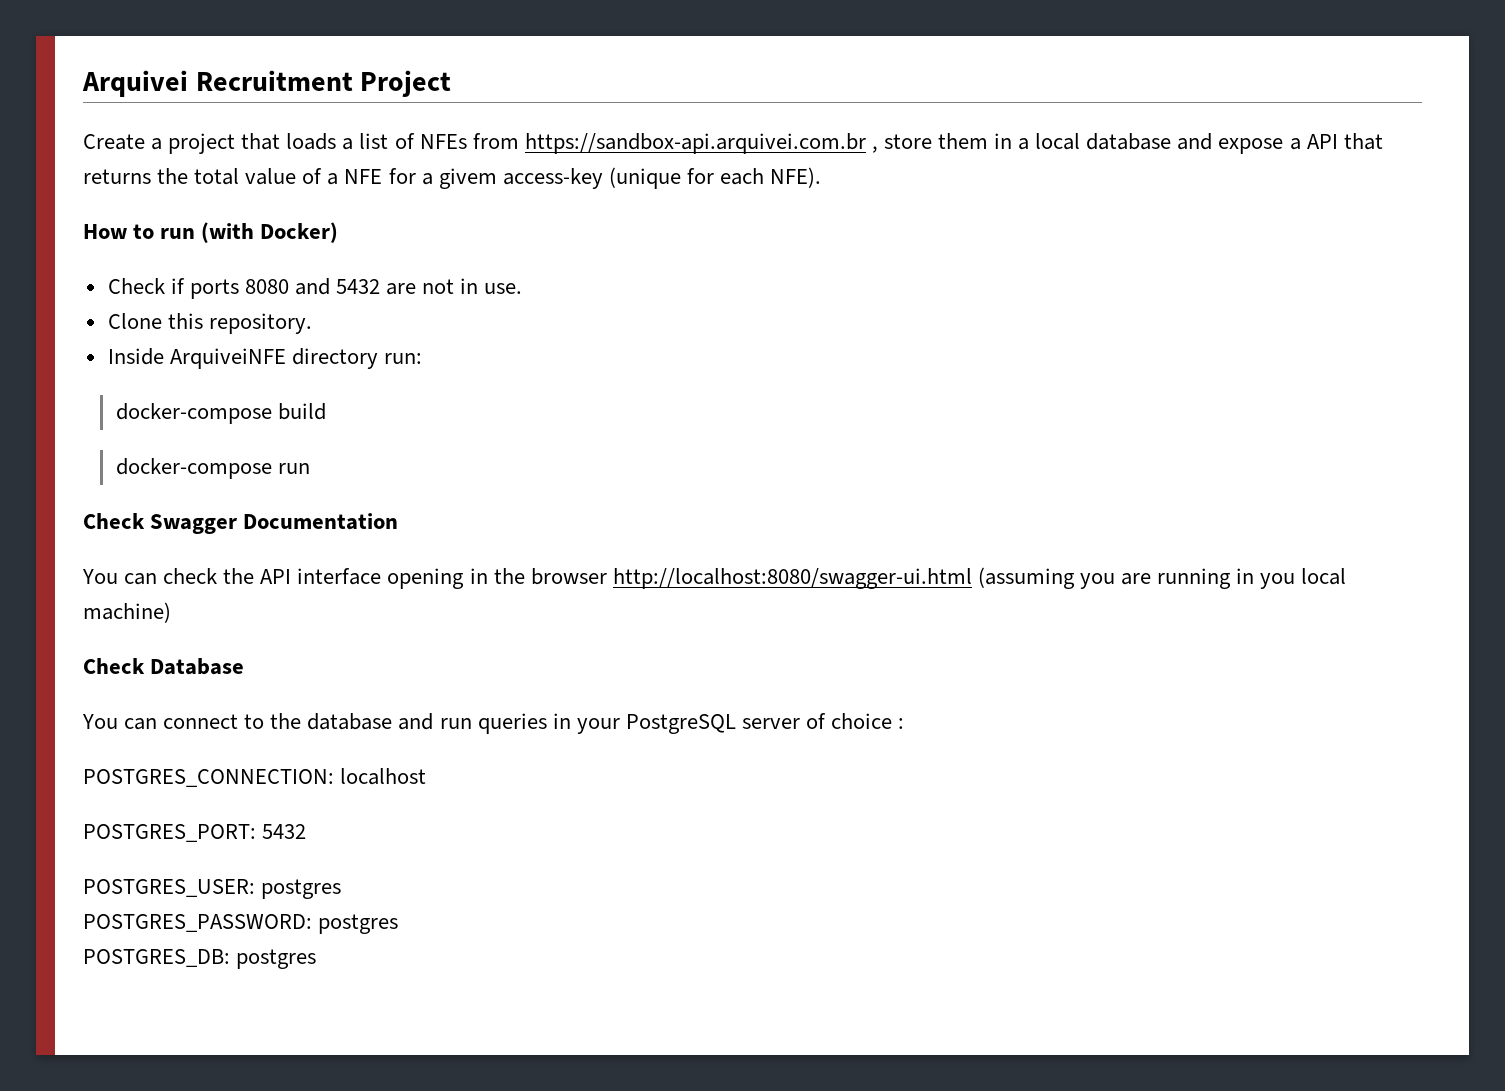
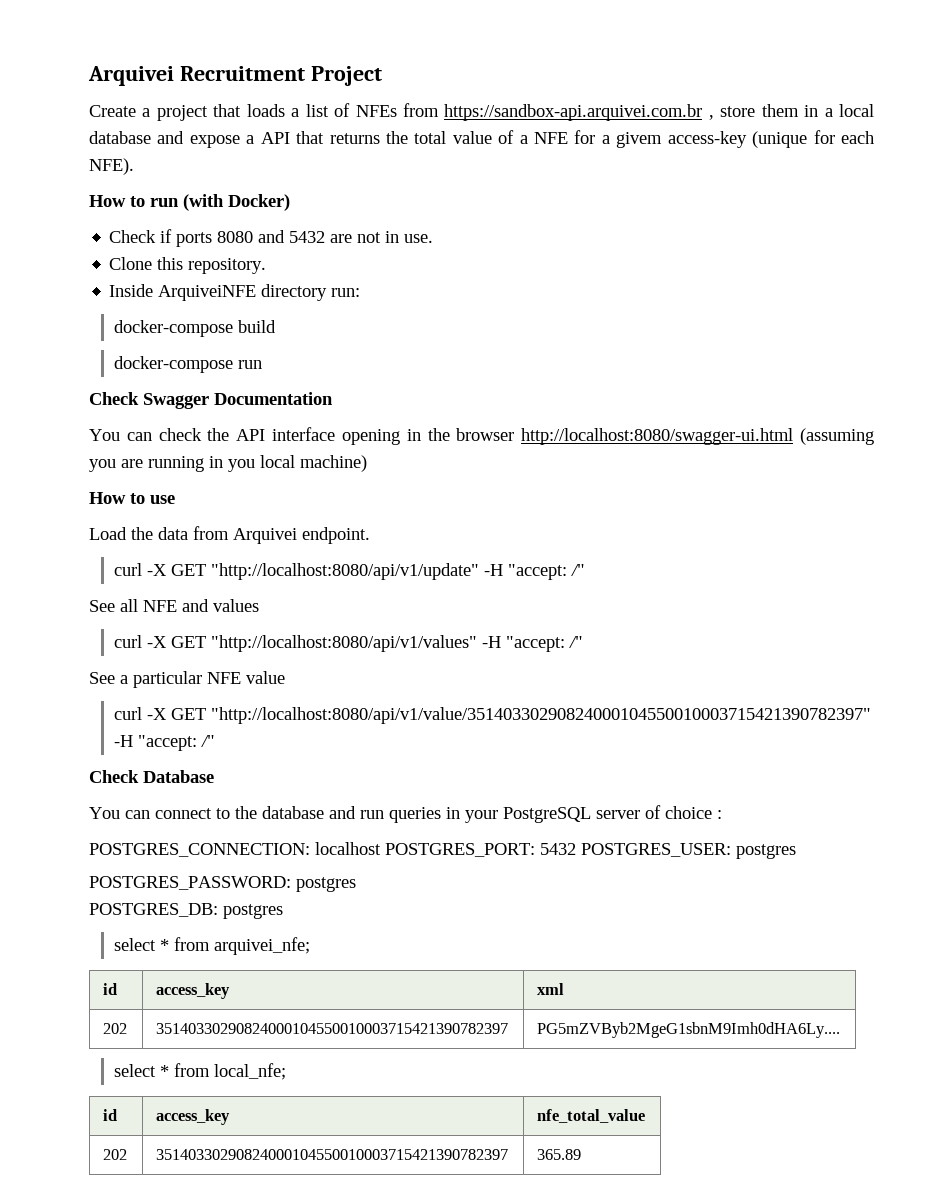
+ How to use
+ Load the data from Arquivei endpoint.
+ curl -X GET "http://localhost:8080/api/v1/update" -H "accept: /"
+ See all NFE and values
+ curl -X GET "http://localhost:8080/api/v1/values" -H "accept: /"
+ See a particular NFE value
+ curl -X GET "http://localhost:8080/api/v1/value/35140330290824000104550010003715421390782397" -H "accept: /"
- POSTGRES_CONNECTION: localhost
- POSTGRES_PORT: 5432
- POSTGRES_USER: postgres
+ POSTGRES_CONNECTION: localhost POSTGRES_PORT: 5432 POSTGRES_USER: postgres
+ select * from arquivei_nfe;
+ id | access_key | xml
+ 202 | 35140330290824000104550010003715421390782397 | PG5mZVByb2MgeG1sbnM9Imh0dHA6Ly....
+ select * from local_nfe;
+ id | access_key | nfe_total_value
+ 202 | 35140330290824000104550010003715421390782397 | 365.89

